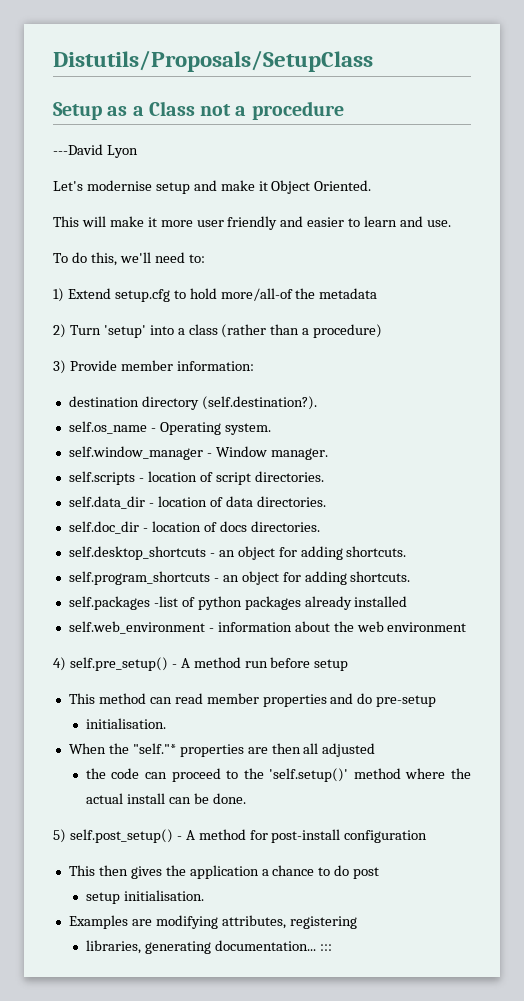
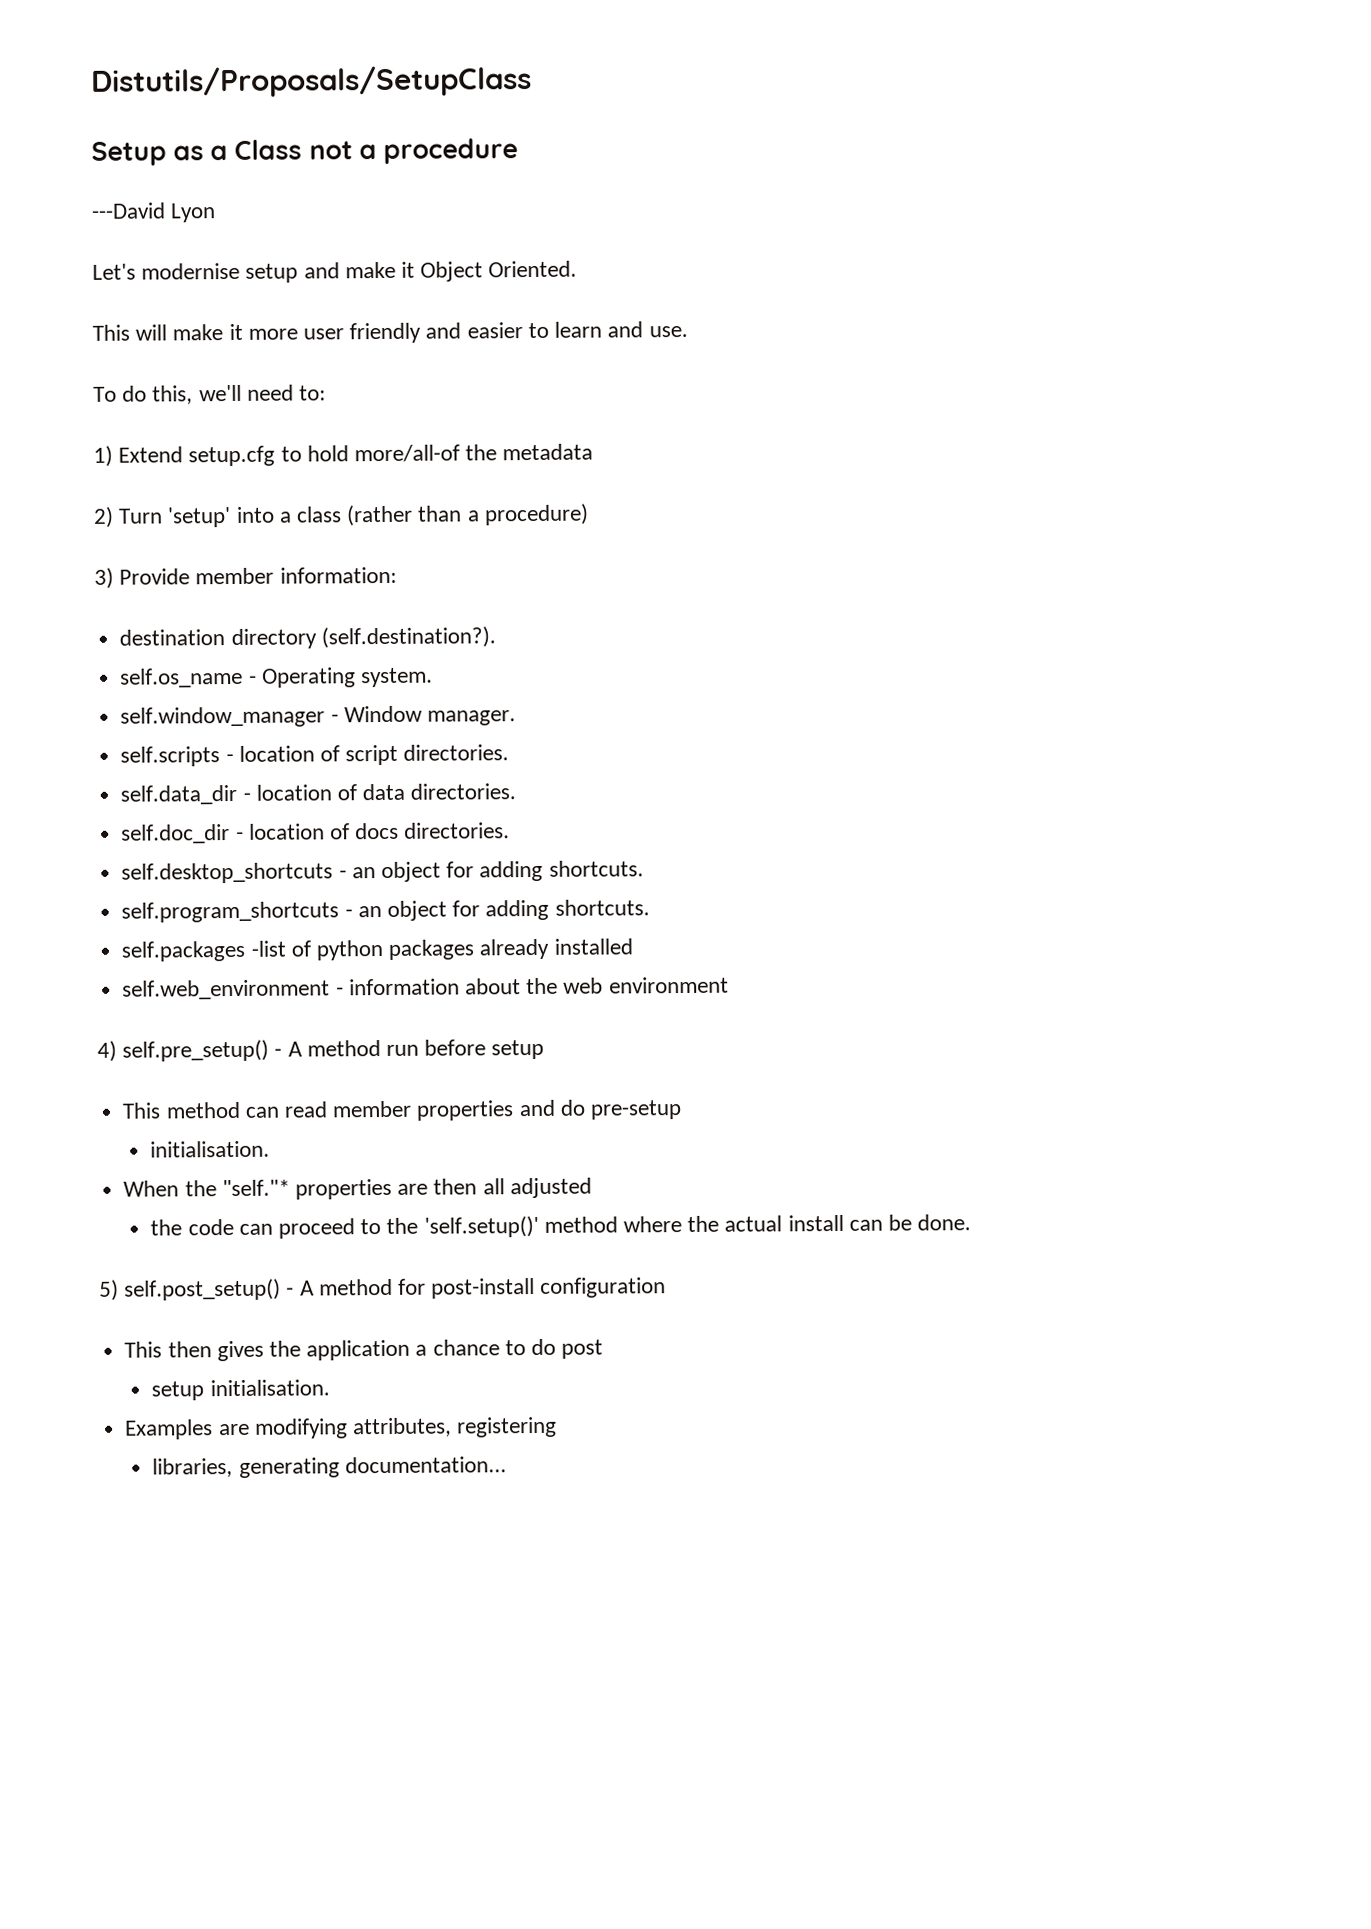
- libraries, generating documentation... :::
+ libraries, generating documentation...

